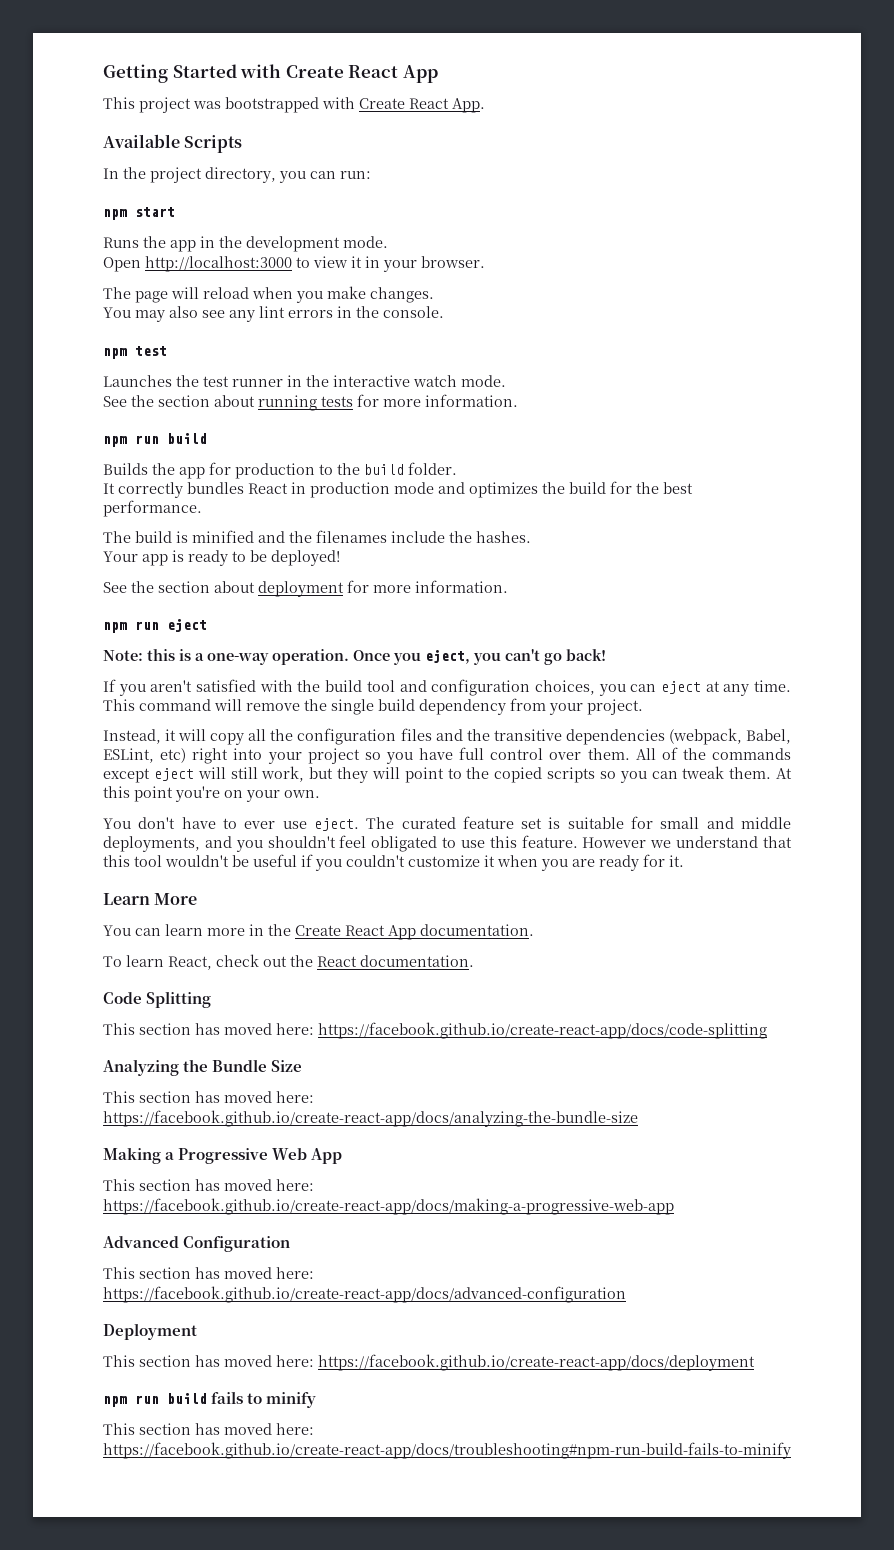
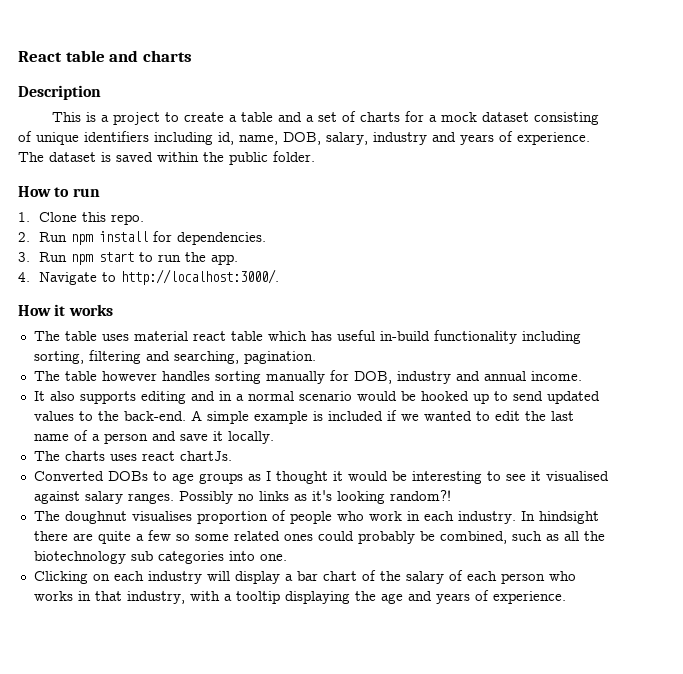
- Getting Started with Create React App
- This project was bootstrapped with Create React App.
- Available Scripts
- In the project directory, you can run:
- npm start
- Runs the app in the development mode.
- Open http://localhost:3000 to view it in your browser.
- The page will reload when you make changes.
- You may also see any lint errors in the console.
- npm test
- Launches the test runner in the interactive watch mode.
- See the section about running tests for more information.
- npm run build
- Builds the app for production to the build folder.
- It correctly bundles React in production mode and optimizes the build for the best performance.
- The build is minified and the filenames include the hashes.
- Your app is ready to be deployed!
- See the section about deployment for more information.
- npm run eject
- Note: this is a one-way operation. Once you eject, you can't go back!
- If you aren't satisfied with the build tool and configuration choices, you can eject at any time. This command will remove the single build dependency from your project.
- Instead, it will copy all the configuration files and the transitive dependencies (webpack, Babel, ESLint, etc) right into your project so you have full control over them. All of the commands except eject will still work, but they will point to the copied scripts so you can tweak them. At this point you're on your own.
- You don't have to ever use eject. The curated feature set is suitable for small and middle deployments, and you shouldn't feel obligated to use this feature. However we understand that this tool wouldn't be useful if you couldn't customize it when you are ready for it.
- Learn More
- You can learn more in the Create React App documentation.
- To learn React, check out the React documentation.
- Code Splitting
- This section has moved here: https://facebook.github.io/create-react-app/docs/code-splitting
- Analyzing the Bundle Size
- This section has moved here: https://facebook.github.io/create-react-app/docs/analyzing-the-bundle-size
- Making a Progressive Web App
- This section has moved here: https://facebook.github.io/create-react-app/docs/making-a-progressive-web-app
- Advanced Configuration
- This section has moved here: https://facebook.github.io/create-react-app/docs/advanced-configuration
- Deployment
- This section has moved here: https://facebook.github.io/create-react-app/docs/deployment
- npm run build fails to minify
- This section has moved here: https://facebook.github.io/create-react-app/docs/troubleshooting#npm-run-build-fails-to-minify
+ React table and charts
+ Description
+ This is a project to create a table and a set of charts for a mock dataset consisting of unique identifiers including id, name, DOB, salary, industry and years of experience. The dataset is saved within the public folder.
+ How to run
+ 1. Clone this repo.
+ 2. Run npm install for dependencies.
+ 3. Run npm start to run the app.
+ 4. Navigate to http://localhost:3000/.
+ How it works
+ The table uses material react table which has useful in-build functionality including sorting, filtering and searching, pagination.
+ The table however handles sorting manually for DOB, industry and annual income.
+ It also supports editing and in a normal scenario would be hooked up to send updated values to the back-end. A simple example is included if we wanted to edit the last name of a person and save it locally.
+ The charts uses react chartJs.
+ Converted DOBs to age groups as I thought it would be interesting to see it visualised against salary ranges. Possibly no links as it's looking random?!
+ The doughnut visualises proportion of people who work in each industry. In hindsight there are quite a few so some related ones could probably be combined, such as all the biotechnology sub categories into one.
+ Clicking on each industry will display a bar chart of the salary of each person who works in that industry, with a tooltip displaying the age and years of experience.

